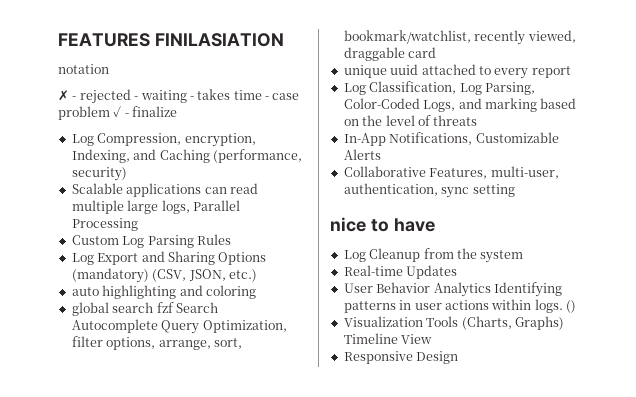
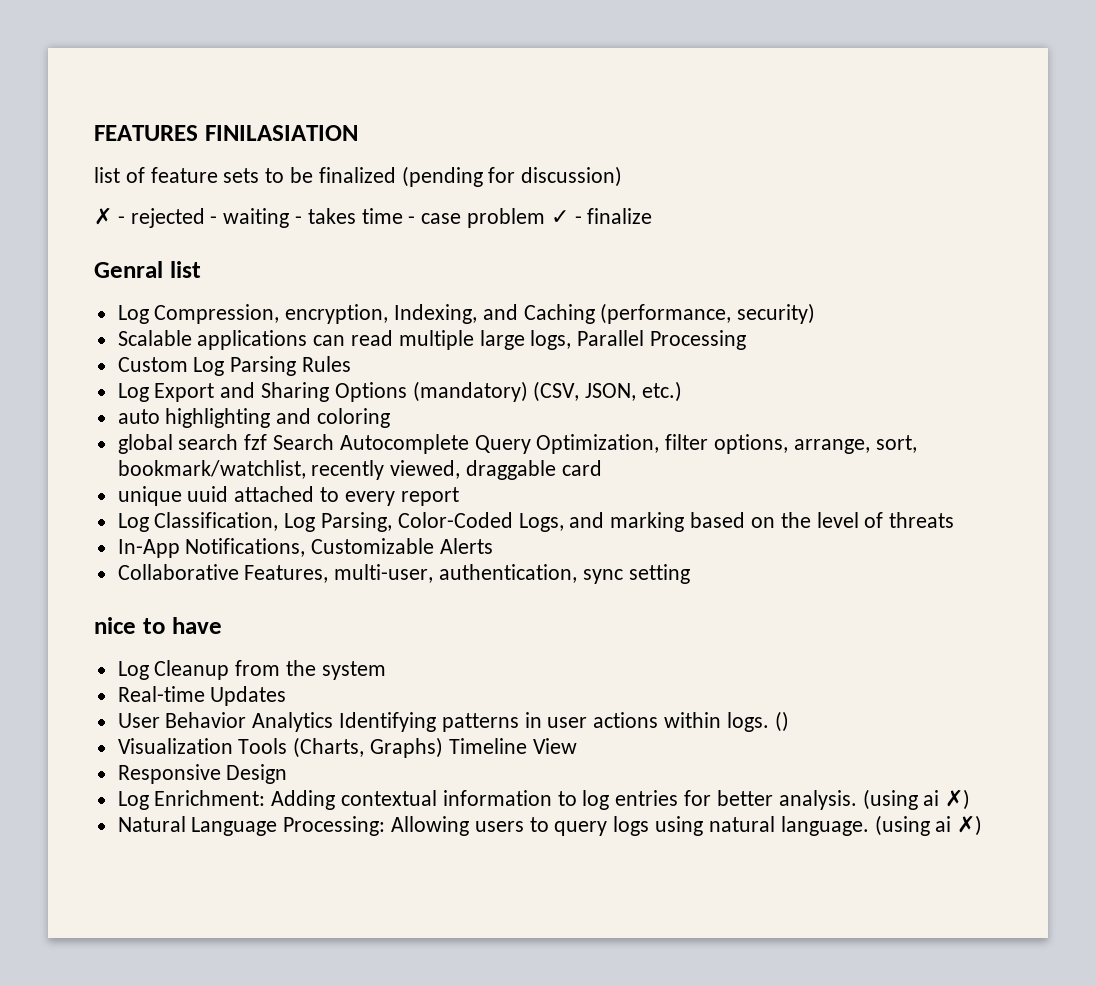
- notation
+ list of feature sets to be finalized (pending for discussion)
+ Genral list
+ Log Enrichment: Adding contextual information to log entries for better analysis. (using ai ✗)
+ Natural Language Processing: Allowing users to query logs using natural language. (using ai ✗)

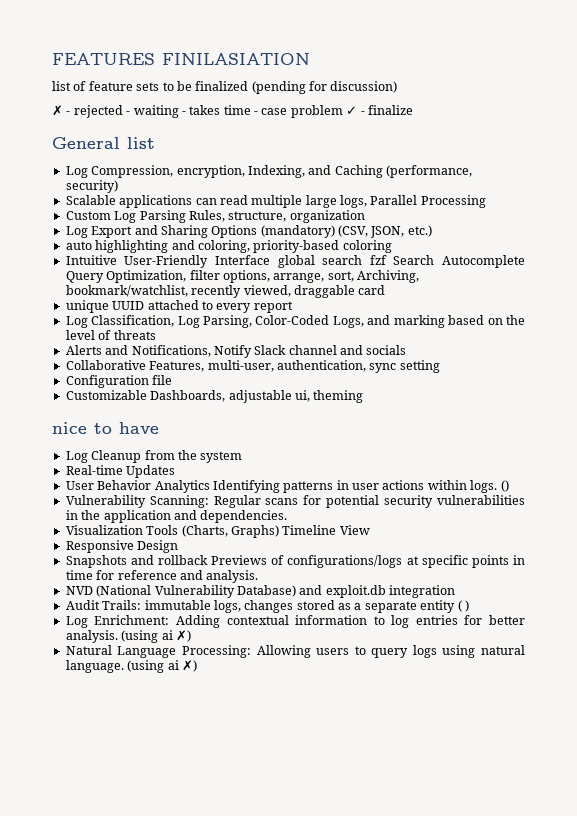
- Genral list
+ General list
- Custom Log Parsing Rules
+ Custom Log Parsing Rules, structure, organization
- auto highlighting and coloring
+ auto highlighting and coloring, priority-based coloring
- global search fzf Search Autocomplete Query Optimization, filter options, arrange, sort, bookmark/watchlist, recently viewed, draggable card
+ Intuitive User-Friendly Interface global search fzf Search Autocomplete Query Optimization, filter options, arrange, sort, Archiving, bookmark/watchlist, recently viewed, draggable card
- unique uuid attached to every report
+ unique UUID attached to every report
- In-App Notifications, Customizable Alerts
+ Alerts and Notifications, Notify Slack channel and socials
+ Configuration file
+ Customizable Dashboards, adjustable ui, theming
+ Vulnerability Scanning: Regular scans for potential security vulnerabilities in the application and dependencies.
+ Snapshots and rollback Previews of configurations/logs at specific points in time for reference and analysis.
+ NVD (National Vulnerability Database) and exploit.db integration
+ Audit Trails: immutable logs, changes stored as a separate entity ( )

